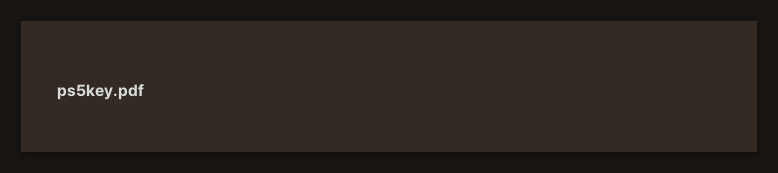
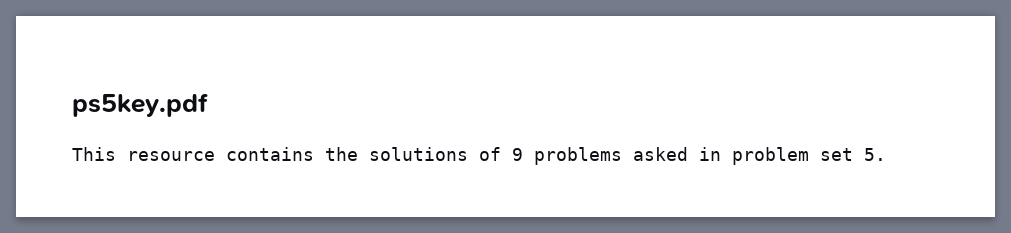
+ This resource contains the solutions of 9 problems asked in problem set 5.

